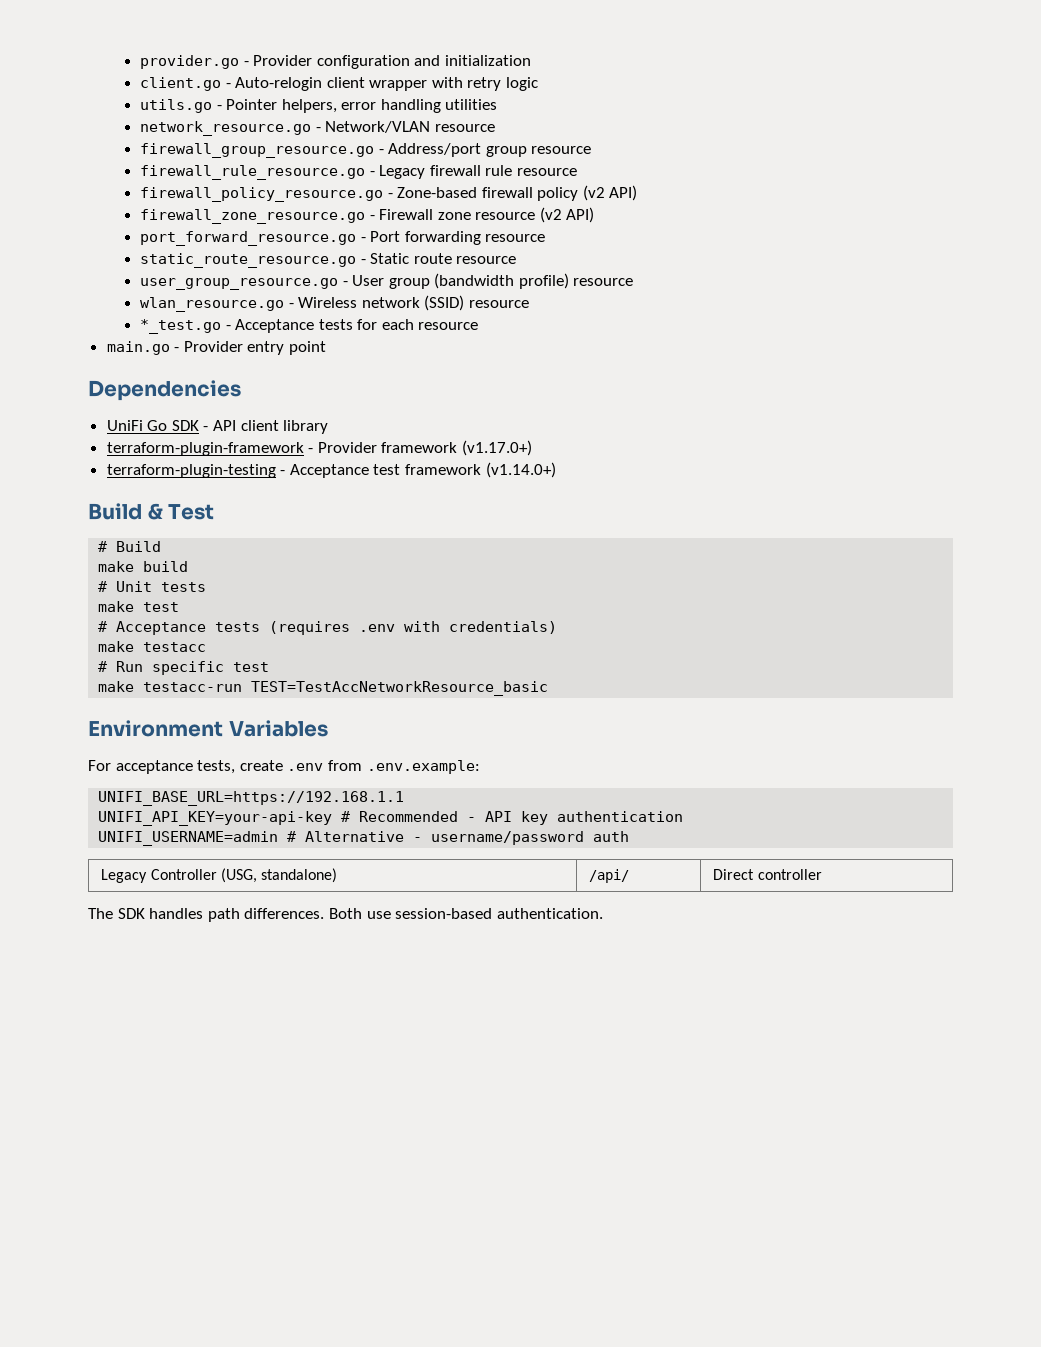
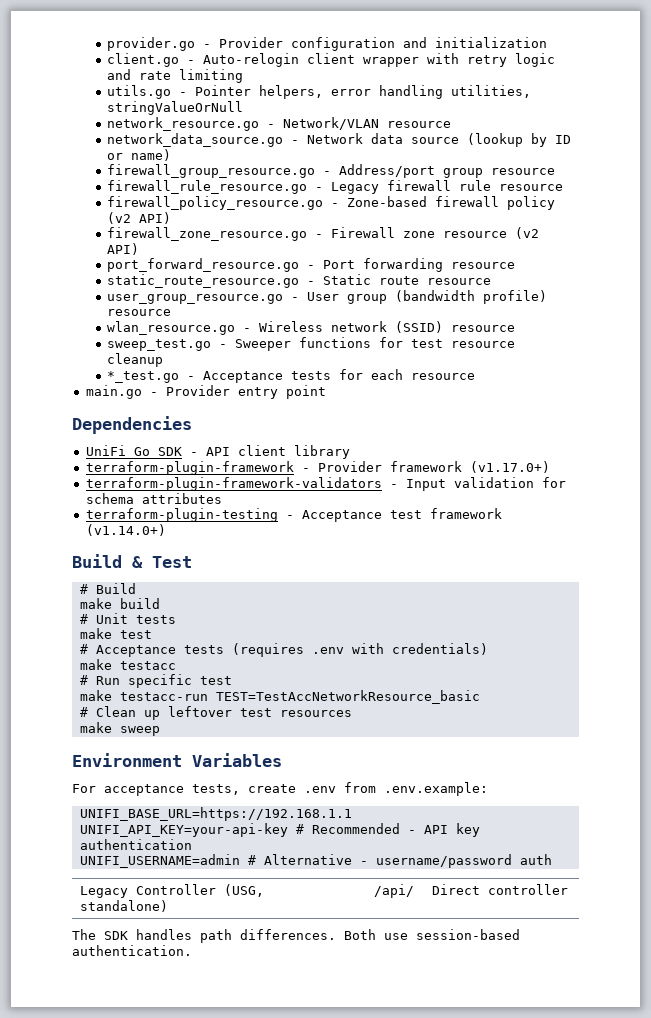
- client.go - Auto-relogin client wrapper with retry logic
+ client.go - Auto-relogin client wrapper with retry logic and rate limiting
- utils.go - Pointer helpers, error handling utilities
+ utils.go - Pointer helpers, error handling utilities, stringValueOrNull
+ network_data_source.go - Network data source (lookup by ID or name)
+ sweep_test.go - Sweeper functions for test resource cleanup
+ terraform-plugin-framework-validators - Input validation for schema attributes
+ # Clean up leftover test resources
+ make sweep

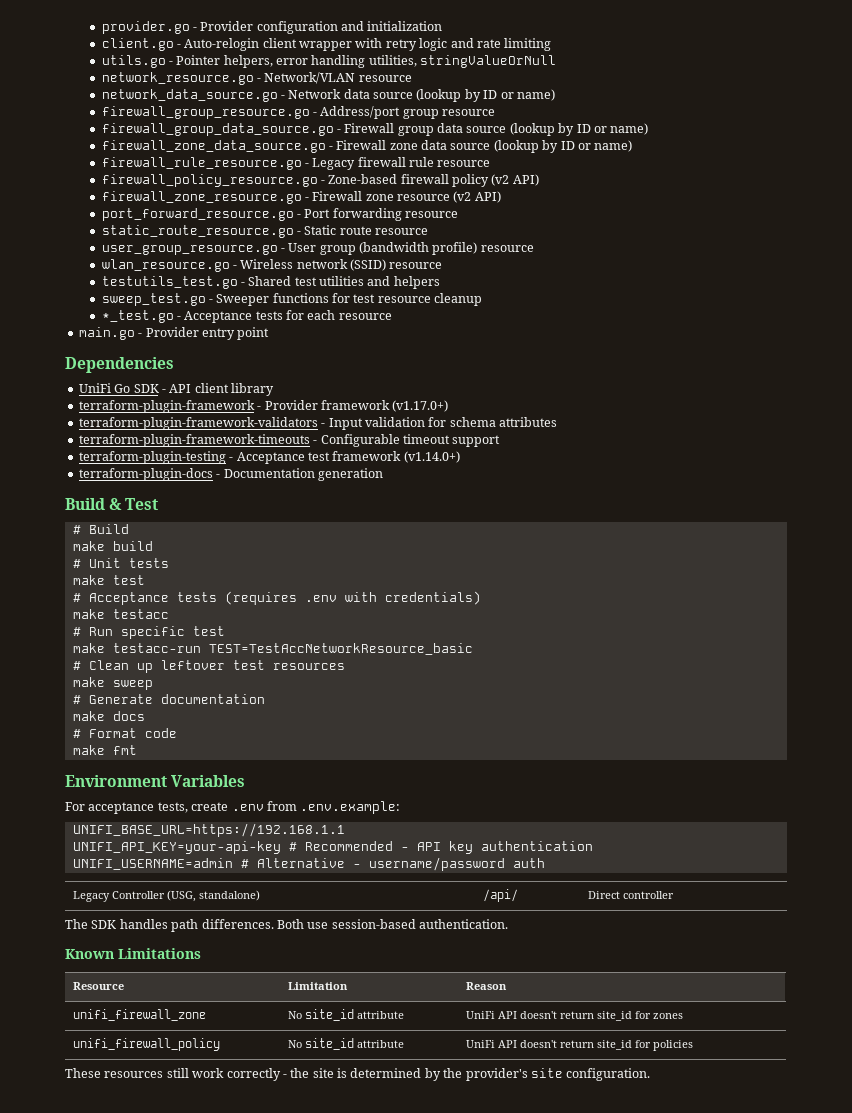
+ firewall_group_data_source.go - Firewall group data source (lookup by ID or name)
+ firewall_zone_data_source.go - Firewall zone data source (lookup by ID or name)
+ testutils_test.go - Shared test utilities and helpers
+ terraform-plugin-framework-timeouts - Configurable timeout support
+ terraform-plugin-docs - Documentation generation
+ # Generate documentation
+ make docs
+ # Format code
+ make fmt
+ Known Limitations
+ Resource | Limitation | Reason
+ unifi_firewall_zone | No site_id attribute | UniFi API doesn't return site_id for zones
+ unifi_firewall_policy | No site_id attribute | UniFi API doesn't return site_id for policies
+ These resources still work correctly - the site is determined by the provider's site configuration.

